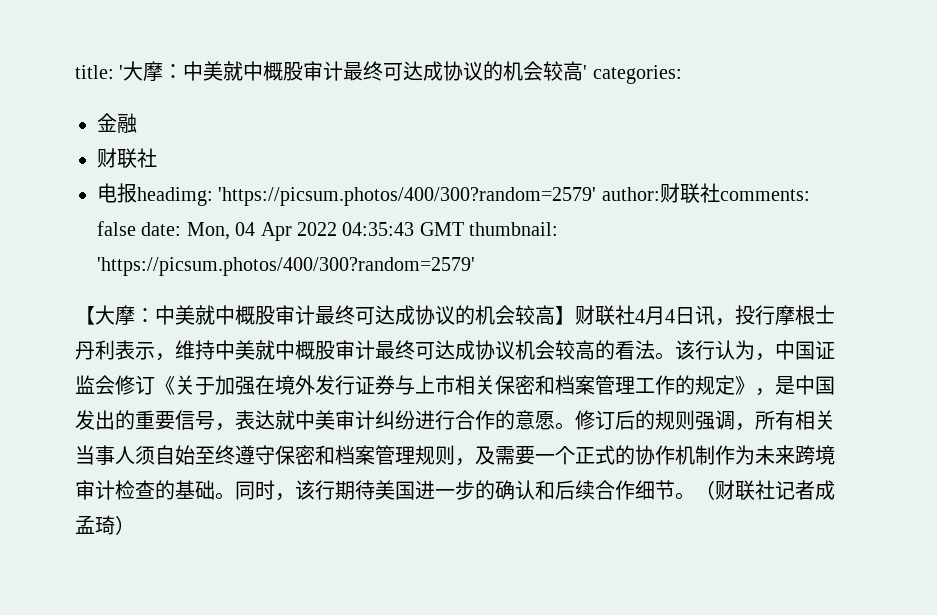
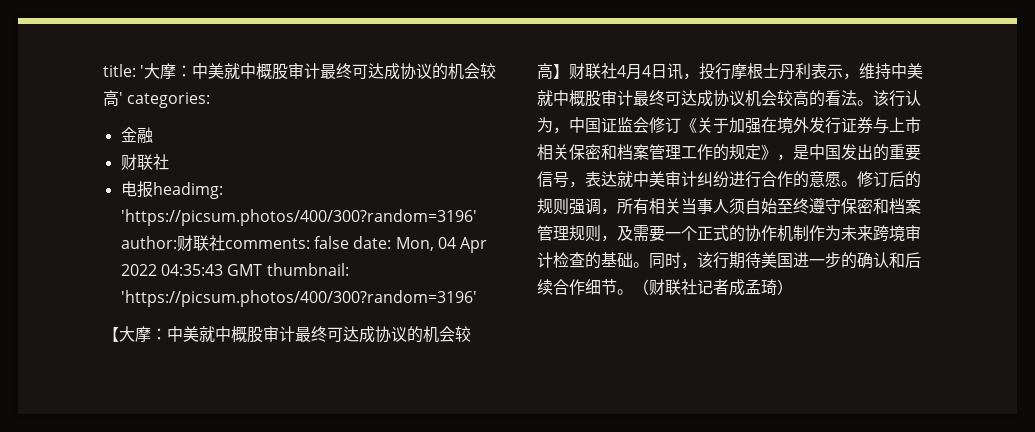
- 电报headimg: 'https://picsum.photos/400/300?random=2579' author:财联社comments: false date: Mon, 04 Apr 2022 04:35:43 GMT thumbnail: 'https://picsum.photos/400/300?random=2579'
+ 电报headimg: 'https://picsum.photos/400/300?random=3196' author:财联社comments: false date: Mon, 04 Apr 2022 04:35:43 GMT thumbnail: 'https://picsum.photos/400/300?random=3196'

